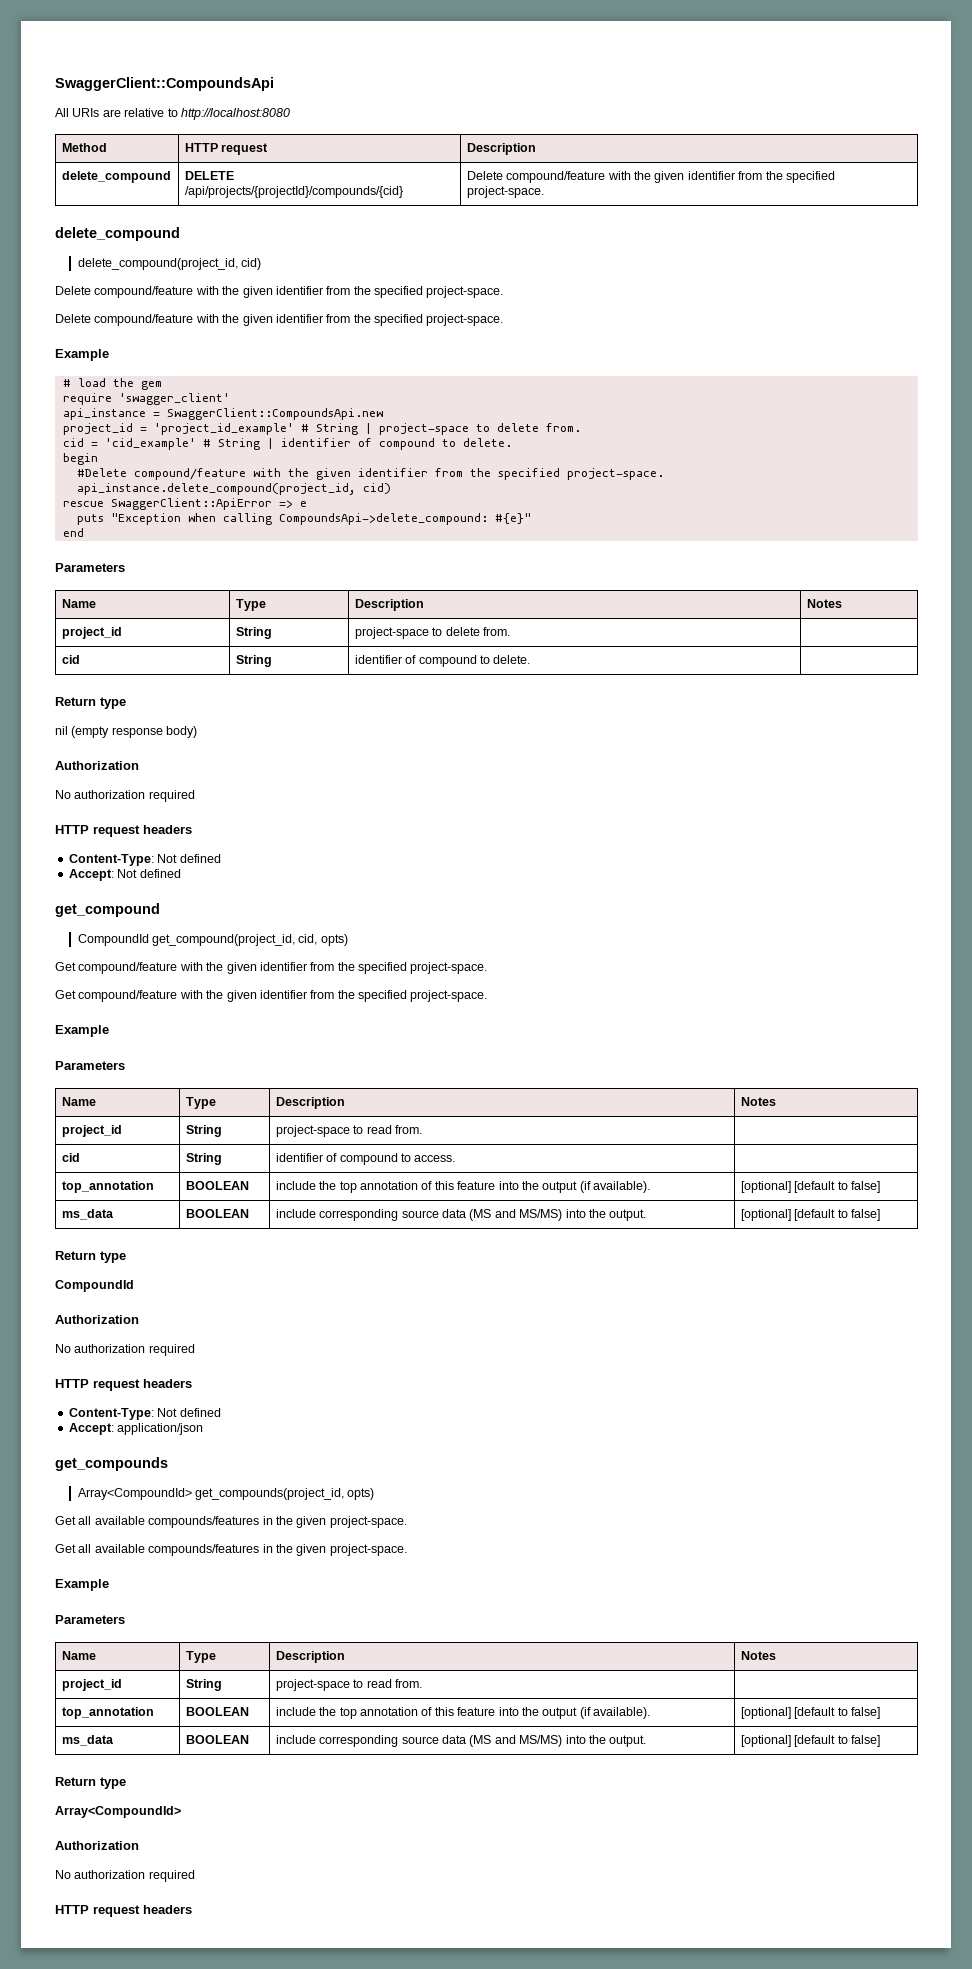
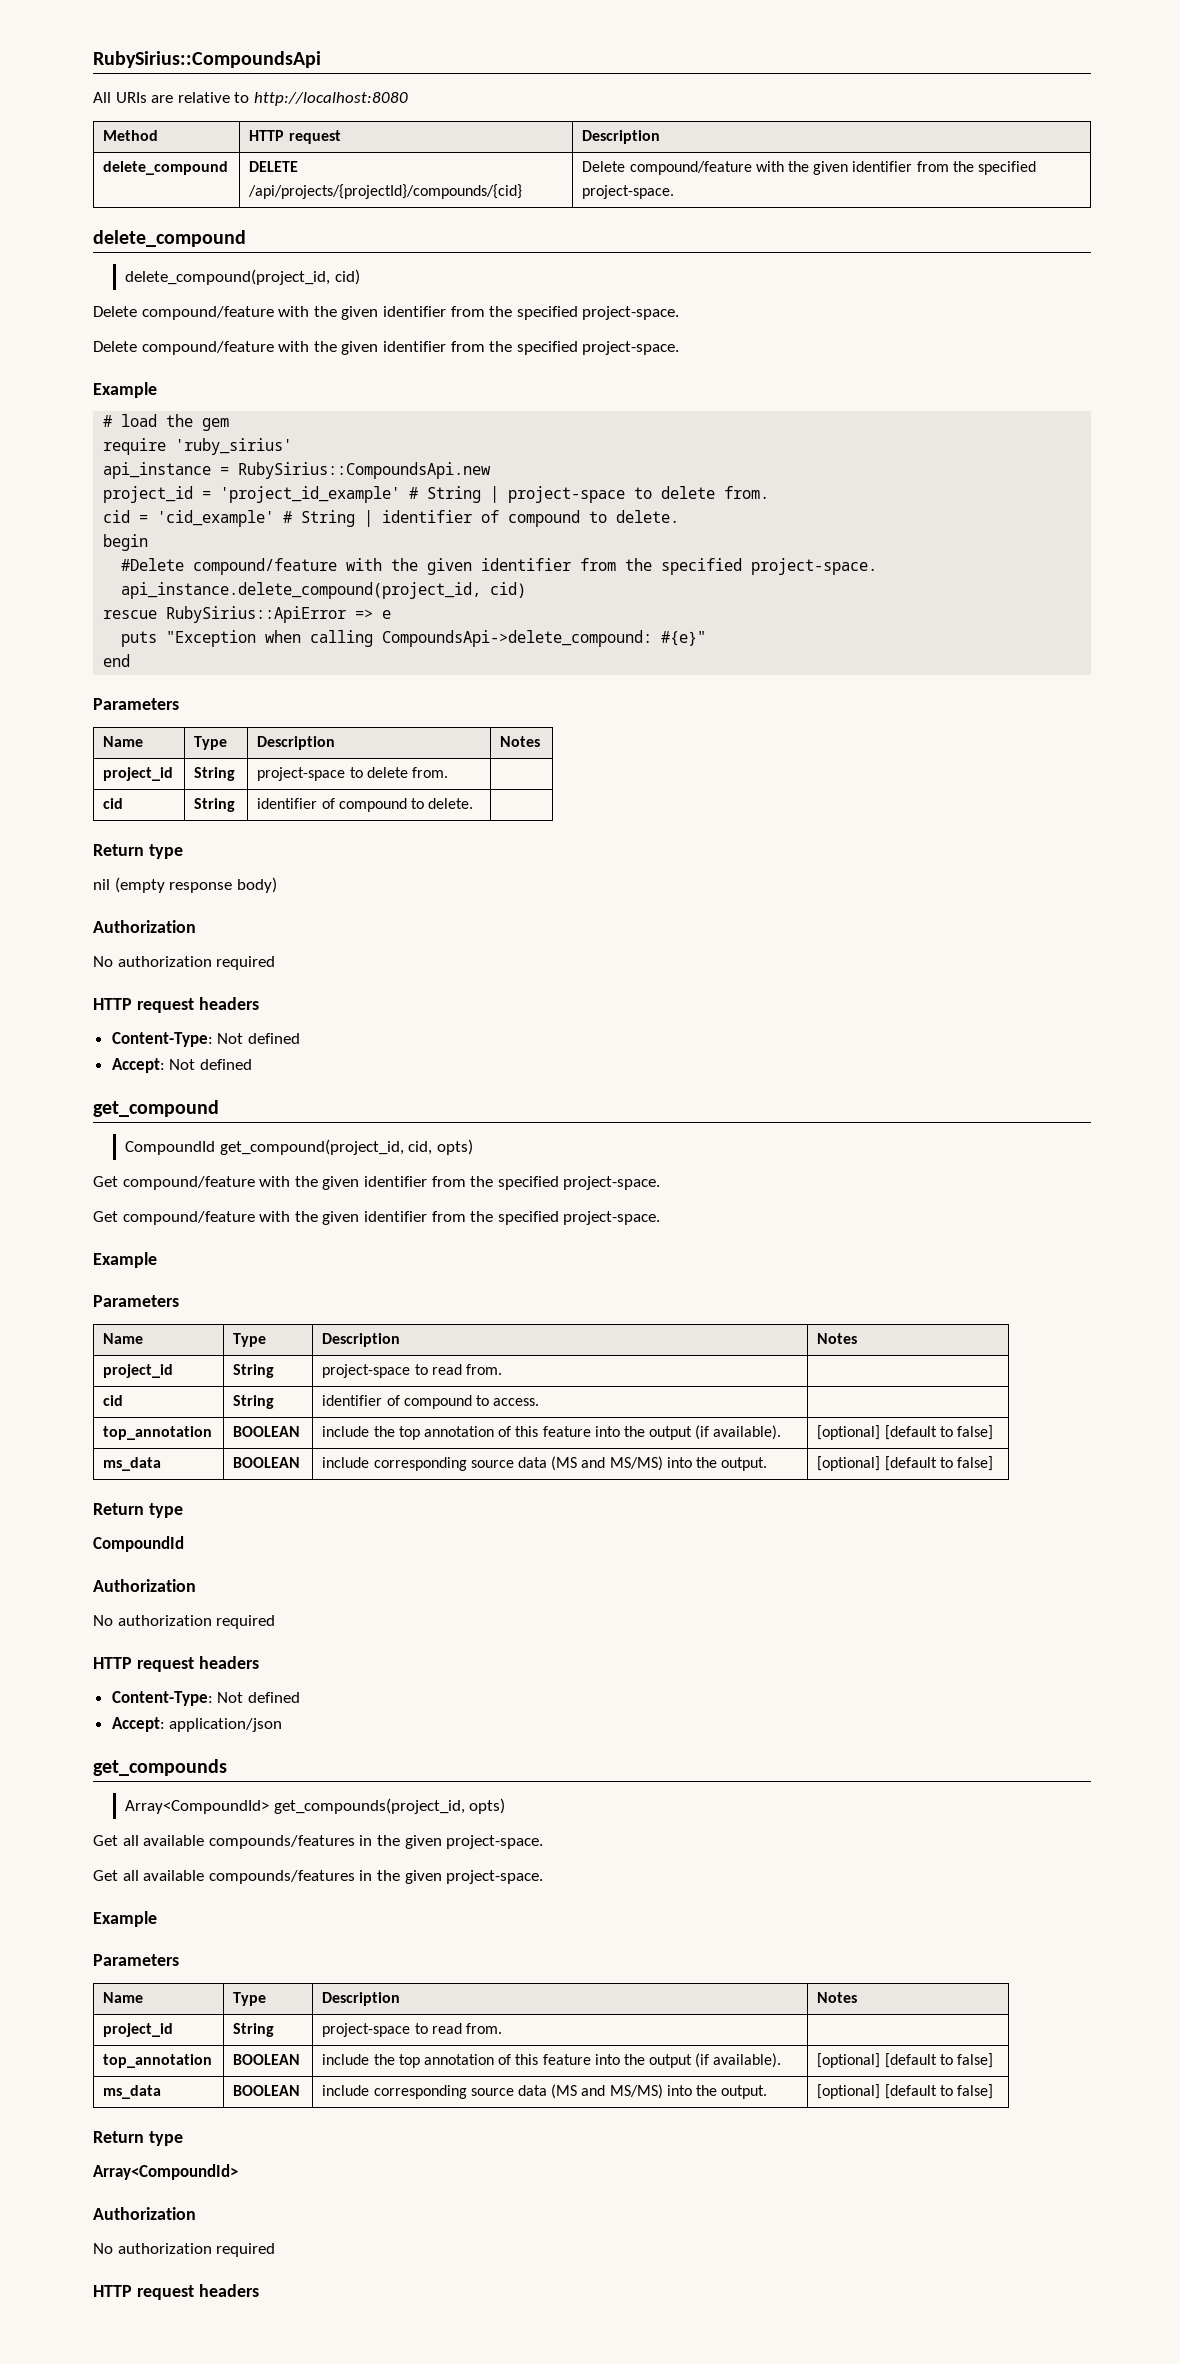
- SwaggerClient::CompoundsApi
+ RubySirius::CompoundsApi
- require 'swagger_client'
+ require 'ruby_sirius'
- api_instance = SwaggerClient::CompoundsApi.new
+ api_instance = RubySirius::CompoundsApi.new
- rescue SwaggerClient::ApiError => e
+ rescue RubySirius::ApiError => e

